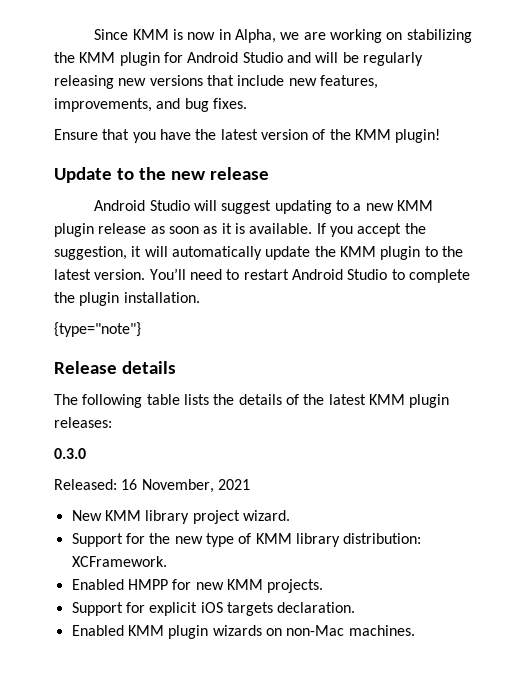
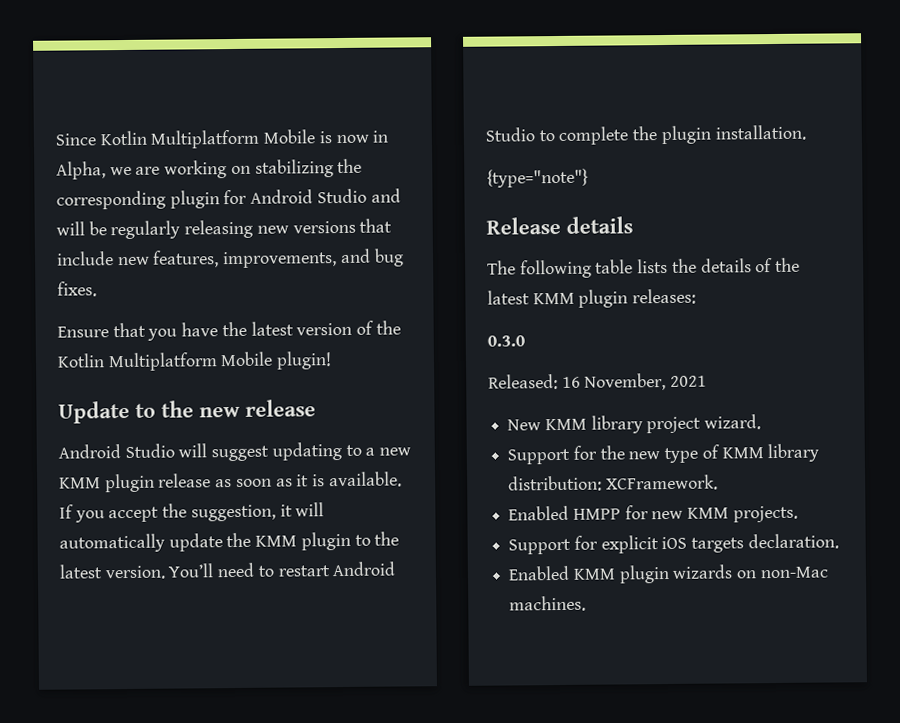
- Since KMM is now in Alpha, we are working on stabilizing the KMM plugin for Android Studio and will be regularly releasing new versions that include new features, improvements, and bug fixes.
+ Since Kotlin Multiplatform Mobile is now in Alpha, we are working on stabilizing the corresponding plugin for Android Studio and will be regularly releasing new versions that include new features, improvements, and bug fixes.
- Ensure that you have the latest version of the KMM plugin!
+ Ensure that you have the latest version of the Kotlin Multiplatform Mobile plugin!

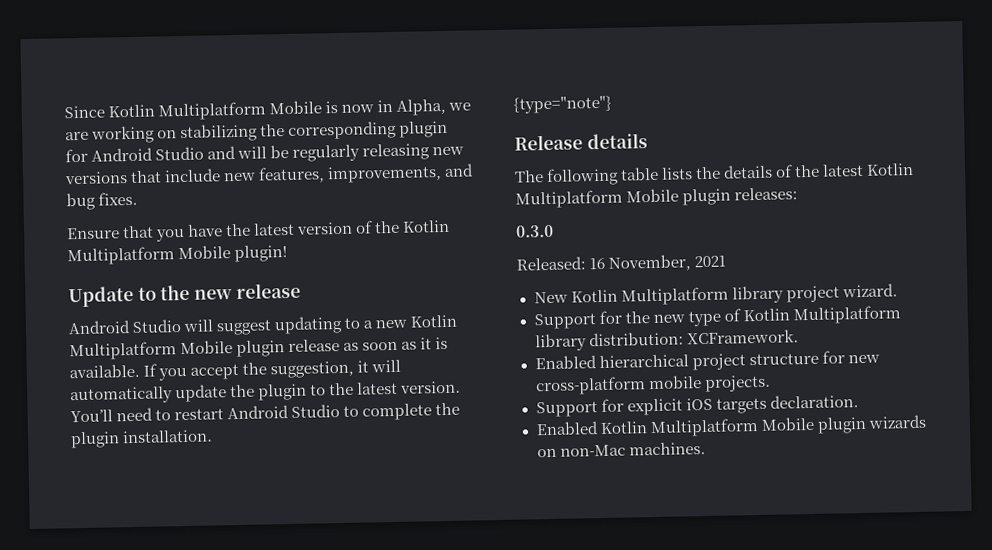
- Android Studio will suggest updating to a new KMM plugin release as soon as it is available.
+ Android Studio will suggest updating to a new Kotlin Multiplatform Mobile plugin release as soon as it is available.
- If you accept the suggestion, it will automatically update the KMM plugin to the latest version.
+ If you accept the suggestion, it will automatically update the plugin to the latest version.
- The following table lists the details of the latest KMM plugin releases:
+ The following table lists the details of the latest Kotlin Multiplatform Mobile plugin releases:
- New KMM library project wizard.
+ New Kotlin Multiplatform library project wizard.
- Support for the new type of KMM library distribution: XCFramework.
+ Support for the new type of Kotlin Multiplatform library distribution: XCFramework.
- Enabled HMPP for new KMM projects.
+ Enabled hierarchical project structure for new cross-platform mobile projects.
- Enabled KMM plugin wizards on non-Mac machines.
+ Enabled Kotlin Multiplatform Mobile plugin wizards on non-Mac machines.

